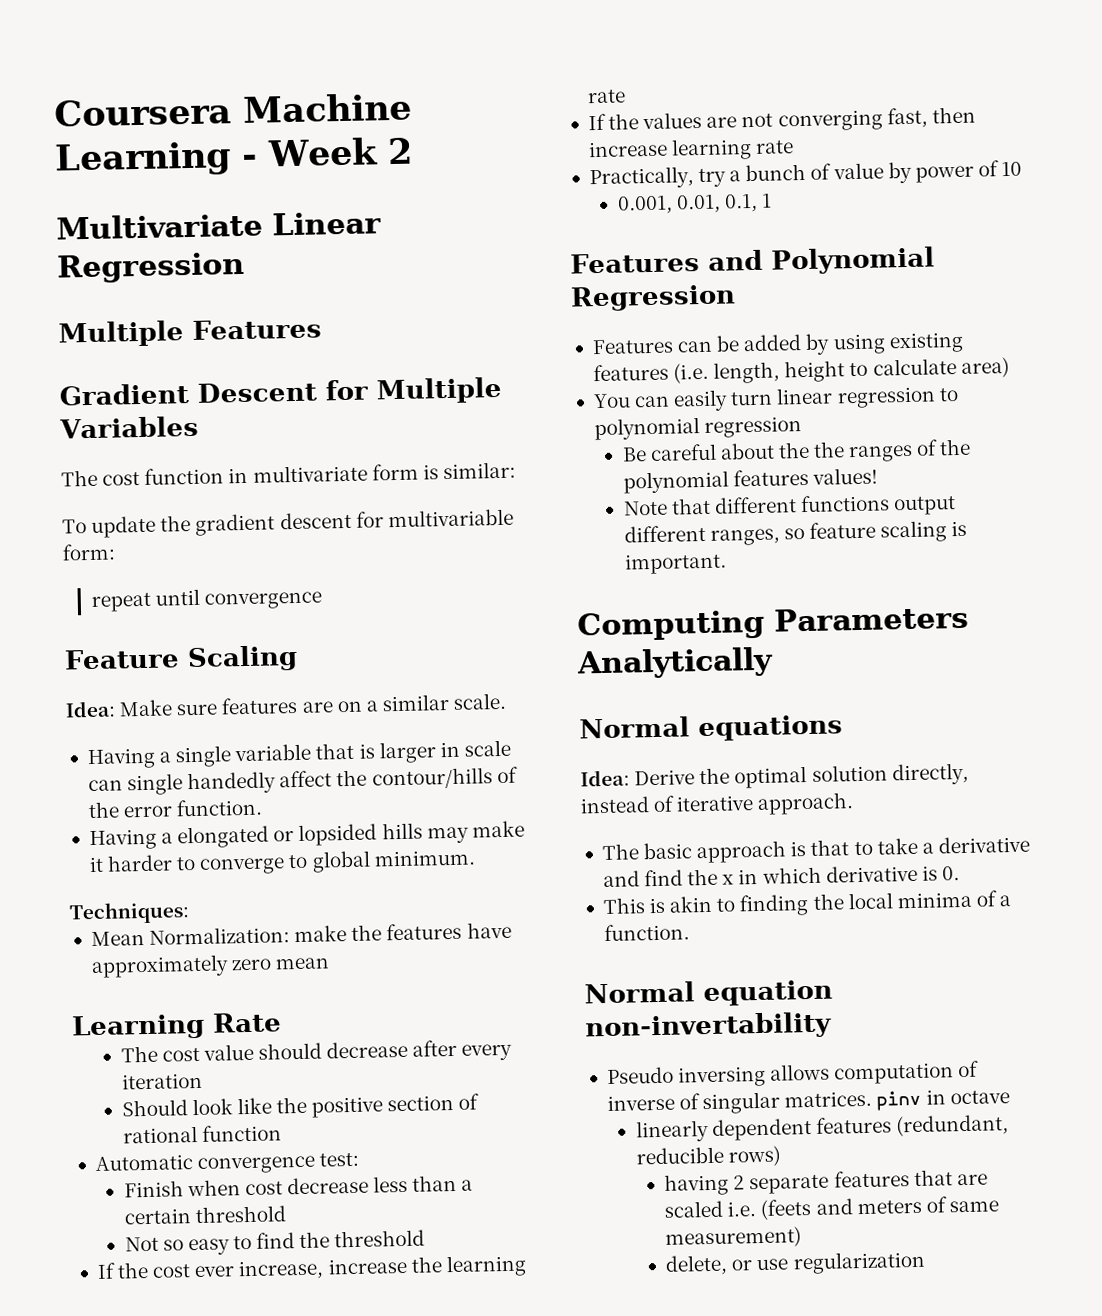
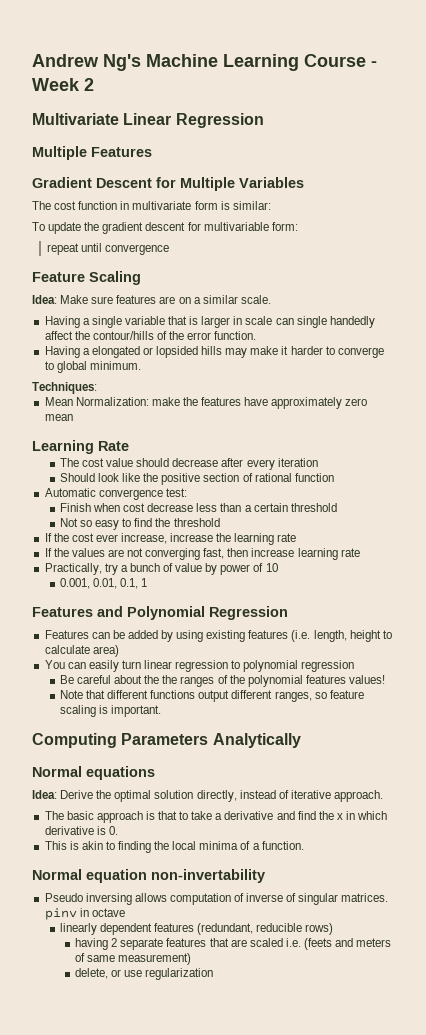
- Coursera Machine Learning - Week 2
+ Andrew Ng's Machine Learning Course - Week 2

